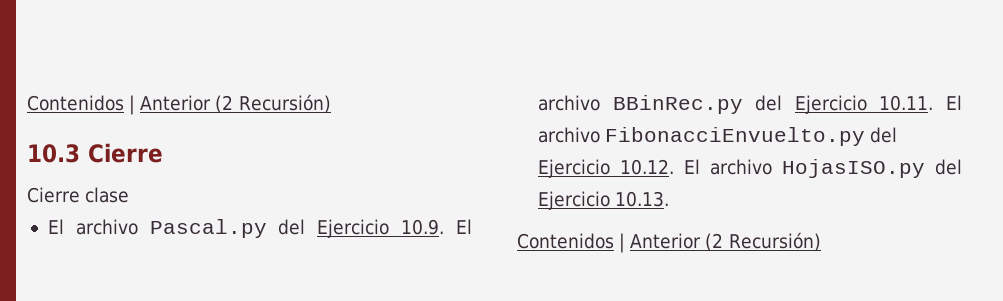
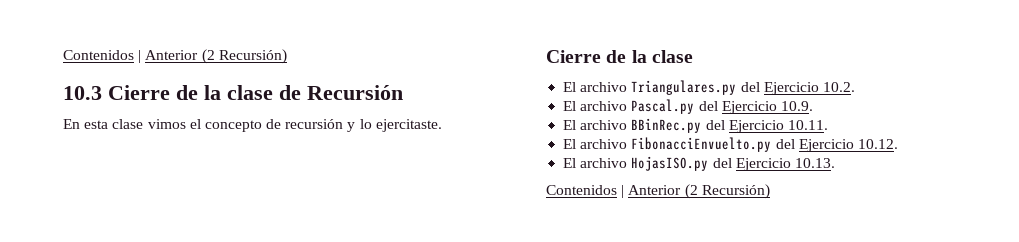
- 10.3 Cierre
- Cierre clase
+ 10.3 Cierre de la clase de Recursión
+ En esta clase vimos el concepto de recursión y lo ejercitaste.
+ Cierre de la clase
+ El archivo Triangulares.py del Ejercicio 10.2.
- El archivo Pascal.py del Ejercicio 10.9. El archivo BBinRec.py del Ejercicio 10.11. El archivo FibonacciEnvuelto.py del Ejercicio 10.12. El archivo HojasISO.py del Ejercicio 10.13.
+ El archivo Pascal.py del Ejercicio 10.9.
+ El archivo BBinRec.py del Ejercicio 10.11.
+ El archivo FibonacciEnvuelto.py del Ejercicio 10.12.
+ El archivo HojasISO.py del Ejercicio 10.13.

